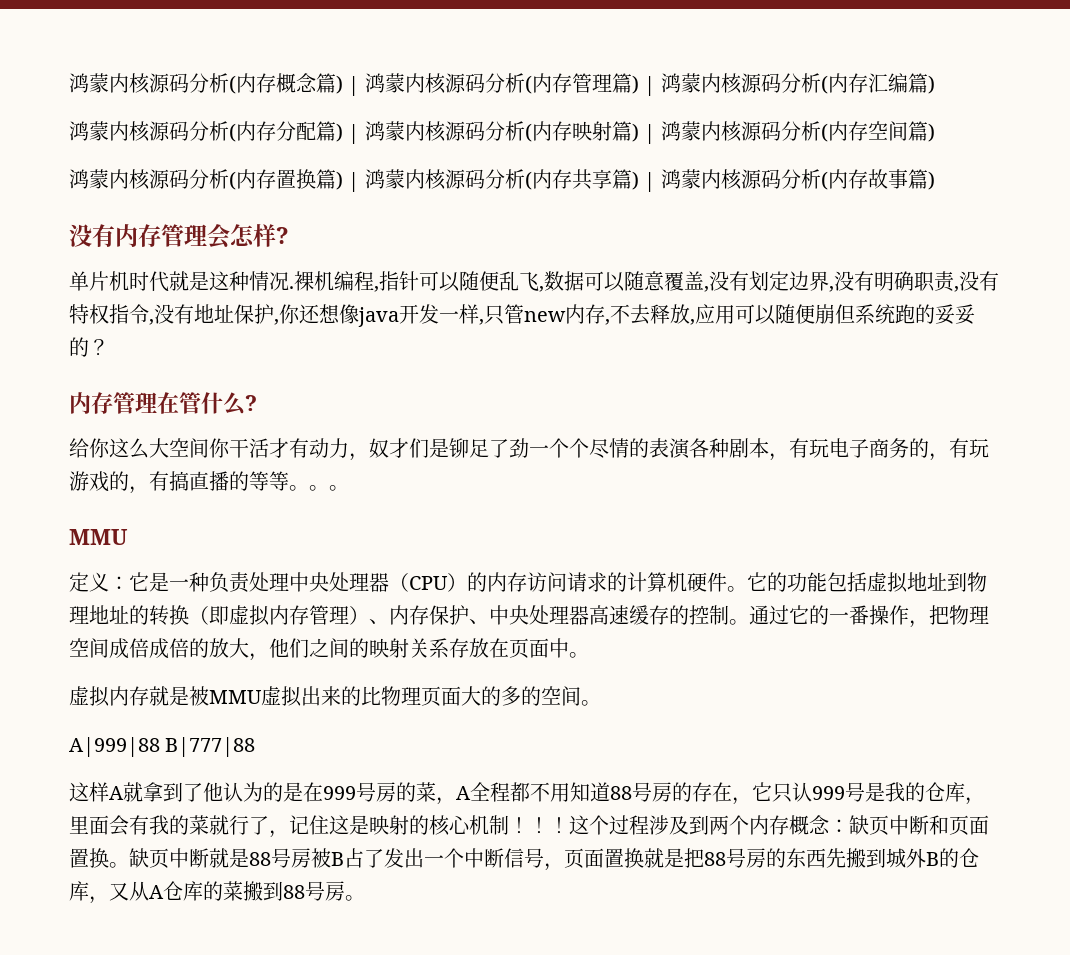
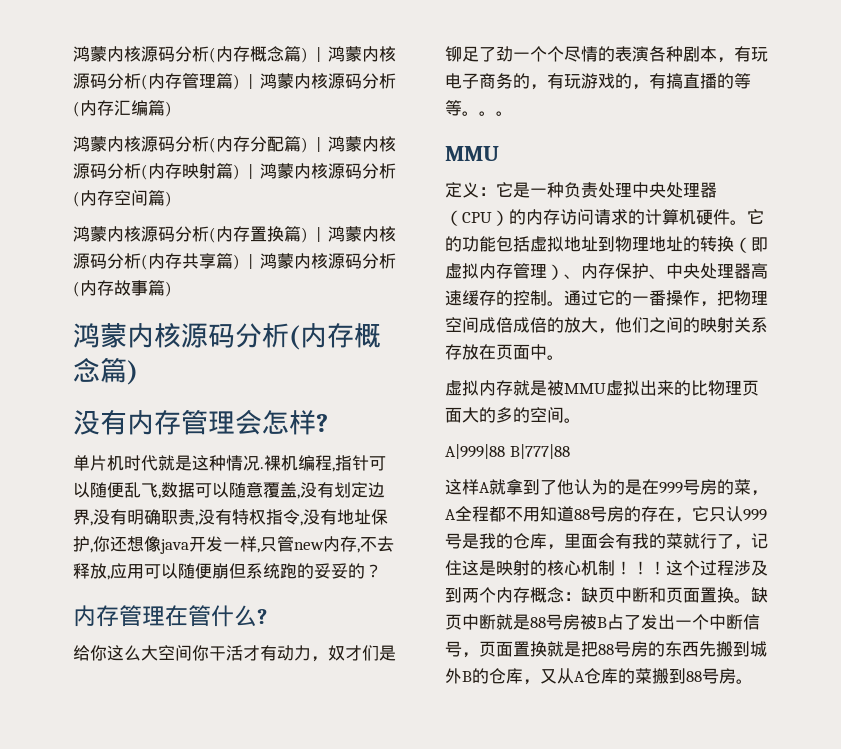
  鸿蒙内核源码分析(内存置换篇) | 鸿蒙内核源码分析(内存共享篇) | 鸿蒙内核源码分析(内存故事篇)
+ 鸿蒙内核源码分析(内存概念篇)

